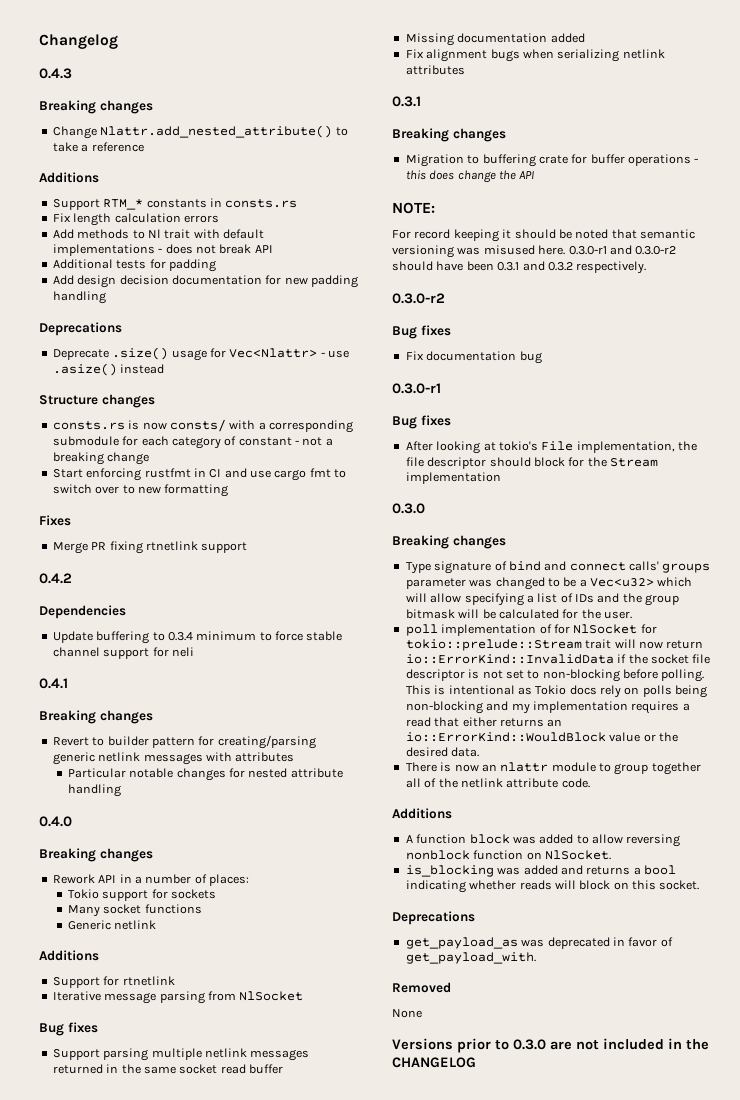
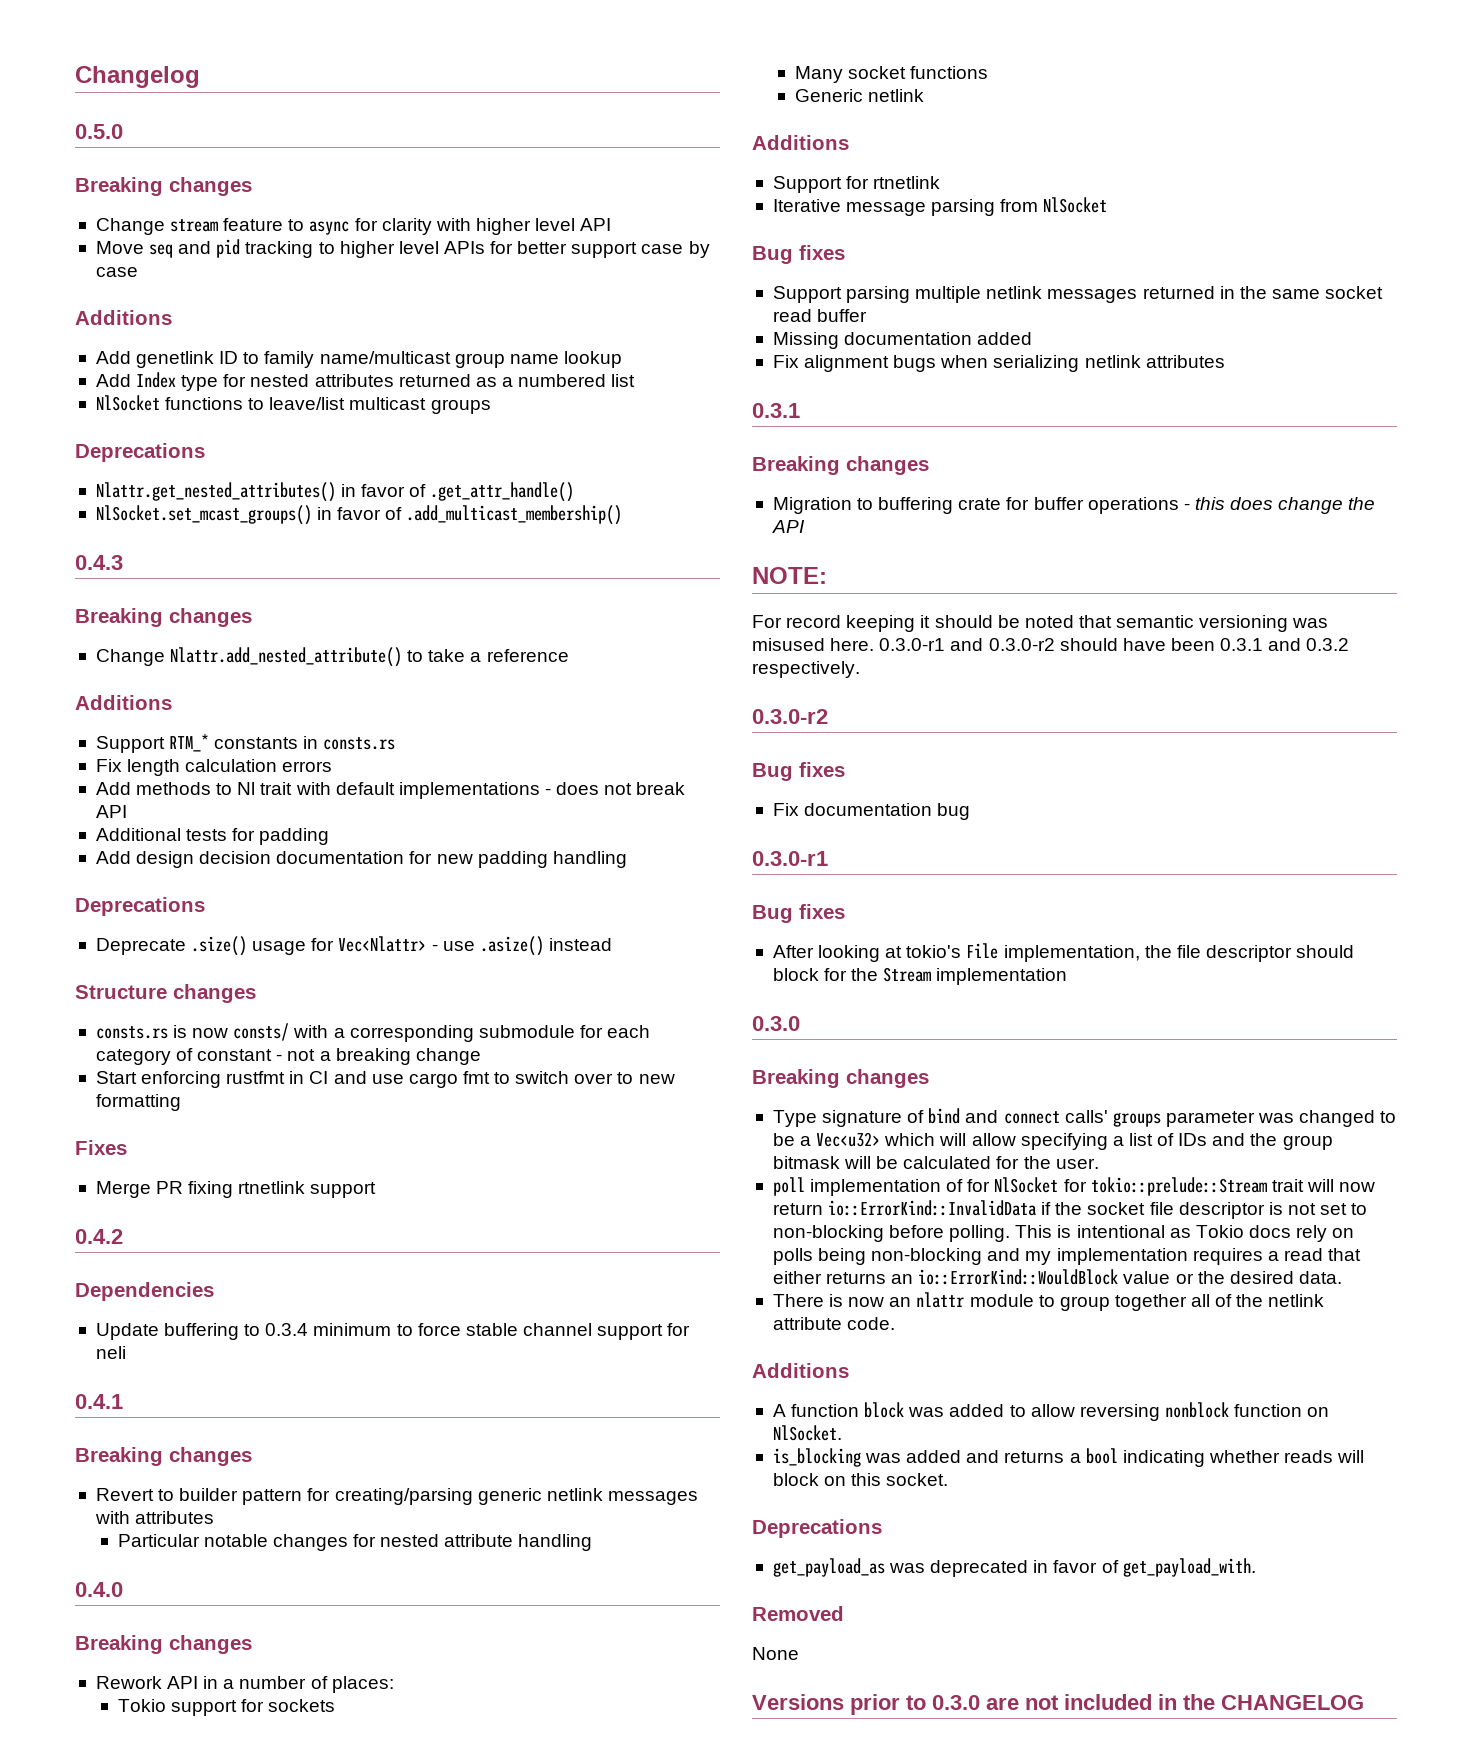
+ 0.5.0
+ Breaking changes
+ Change stream feature to async for clarity with higher level API
+ Move seq and pid tracking to higher level APIs for better support case by case
+ Additions
+ Add genetlink ID to family name/multicast group name lookup
+ Add Index type for nested attributes returned as a numbered list
+ NlSocket functions to leave/list multicast groups
+ Deprecations
+ Nlattr.get_nested_attributes() in favor of .get_attr_handle()
+ NlSocket.set_mcast_groups() in favor of .add_multicast_membership()

